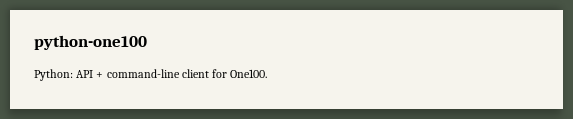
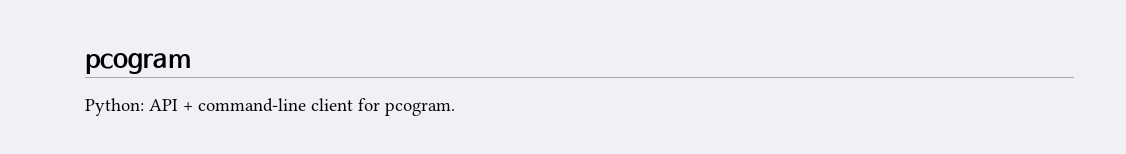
- python-one100
+ pcogram
- Python: API + command-line client for One100.
+ Python: API + command-line client for pcogram.

